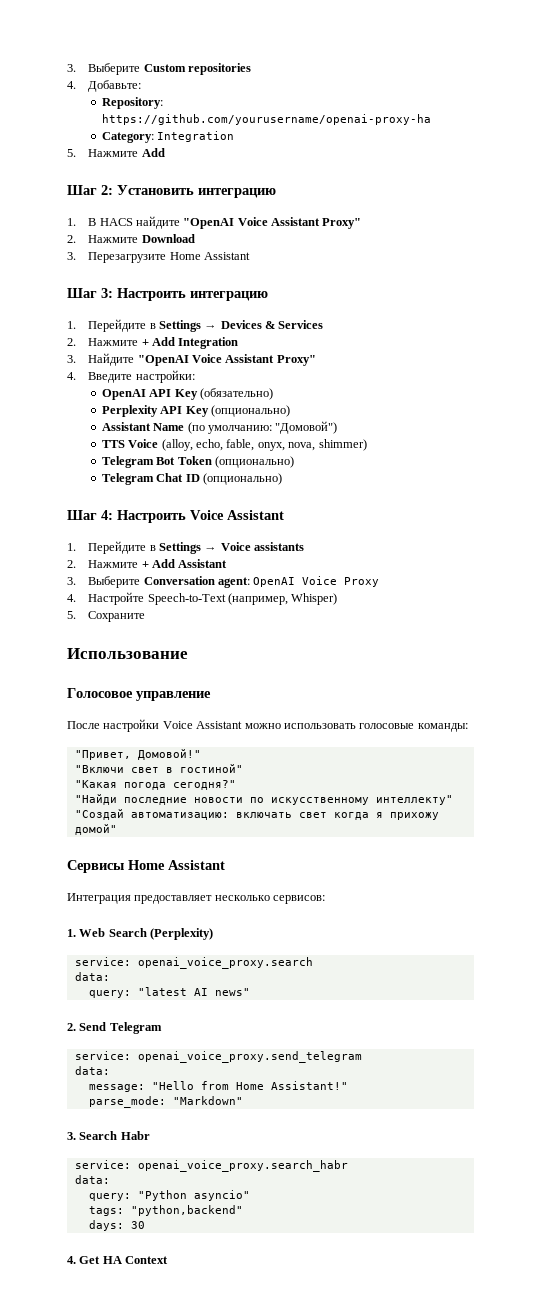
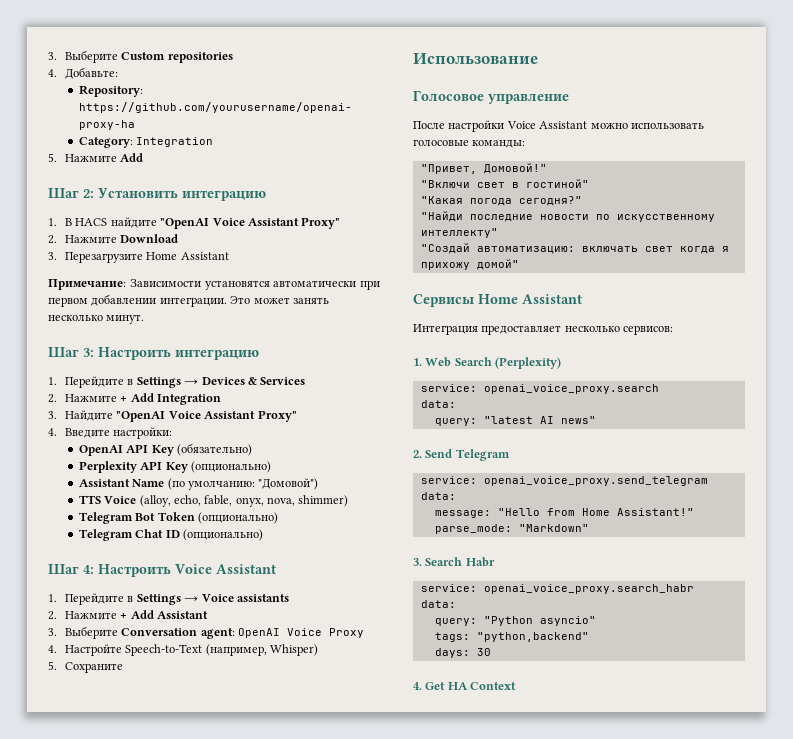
+ Примечание: Зависимости установятся автоматически при первом добавлении интеграции. Это может занять несколько минут.

